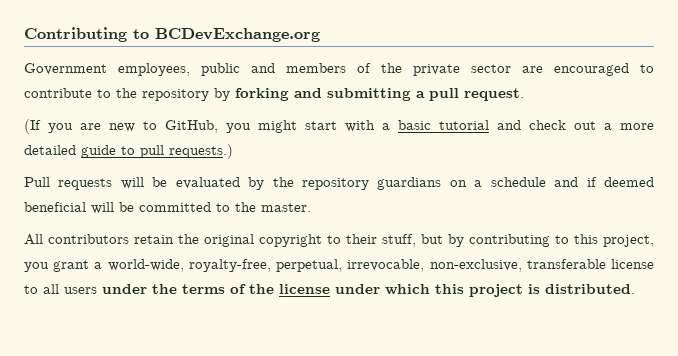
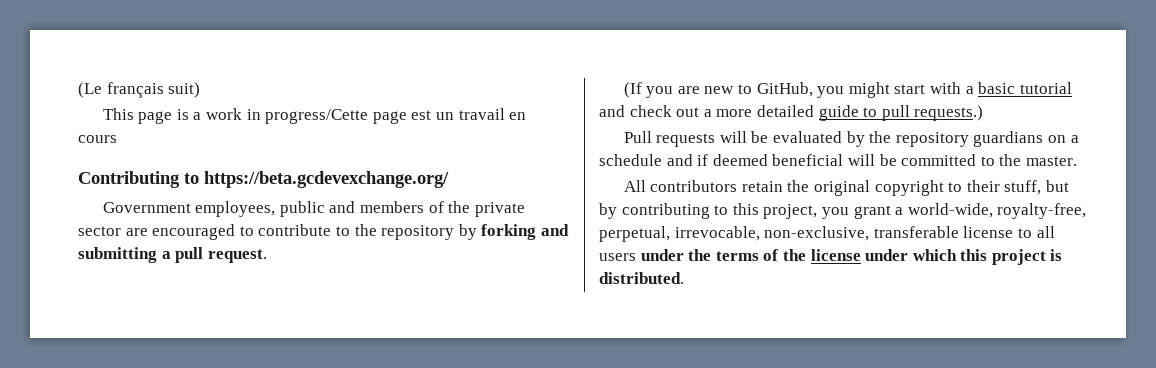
+ (Le français suit)
+ This page is a work in progress/Cette page est un travail en cours
- Contributing to BCDevExchange.org
+ Contributing to https://beta.gcdevexchange.org/

